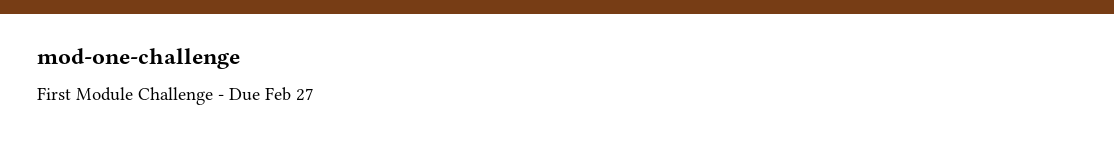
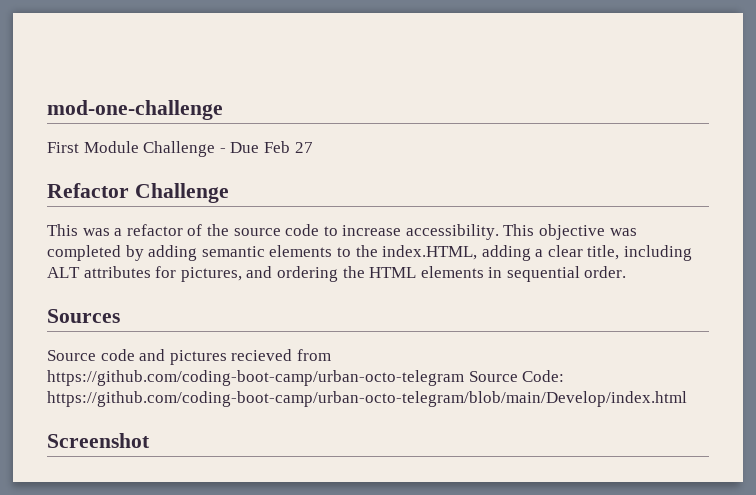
+ Refactor Challenge
+ This was a refactor of the source code to increase accessibility. This objective was completed by adding semantic elements to the index.HTML, adding a clear title, including ALT attributes for pictures, and ordering the HTML elements in sequential order.
+ Sources
+ Source code and pictures recieved from https://github.com/coding-boot-camp/urban-octo-telegram Source Code: https://github.com/coding-boot-camp/urban-octo-telegram/blob/main/Develop/index.html
+ Screenshot

